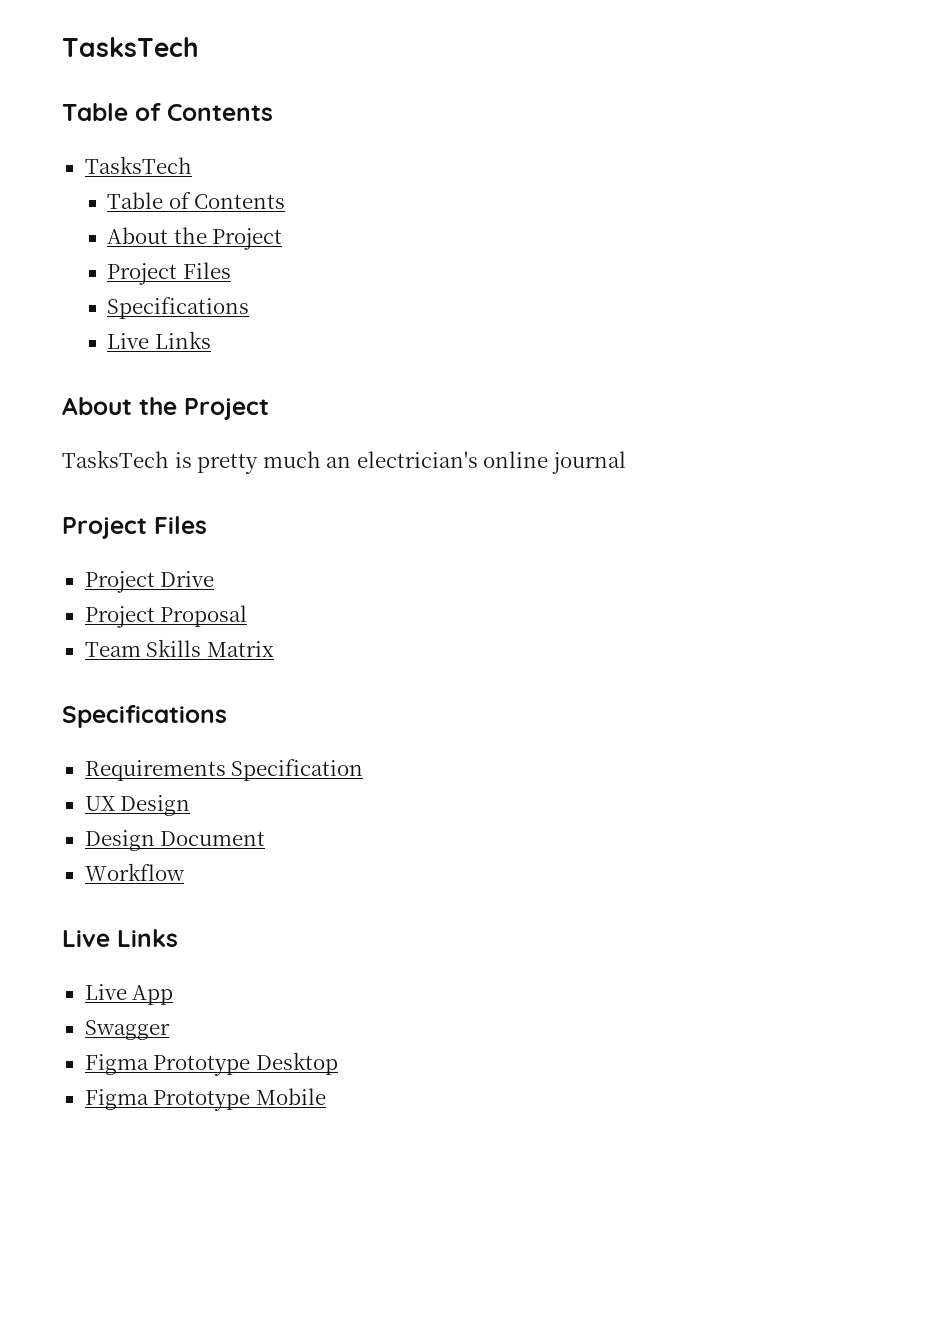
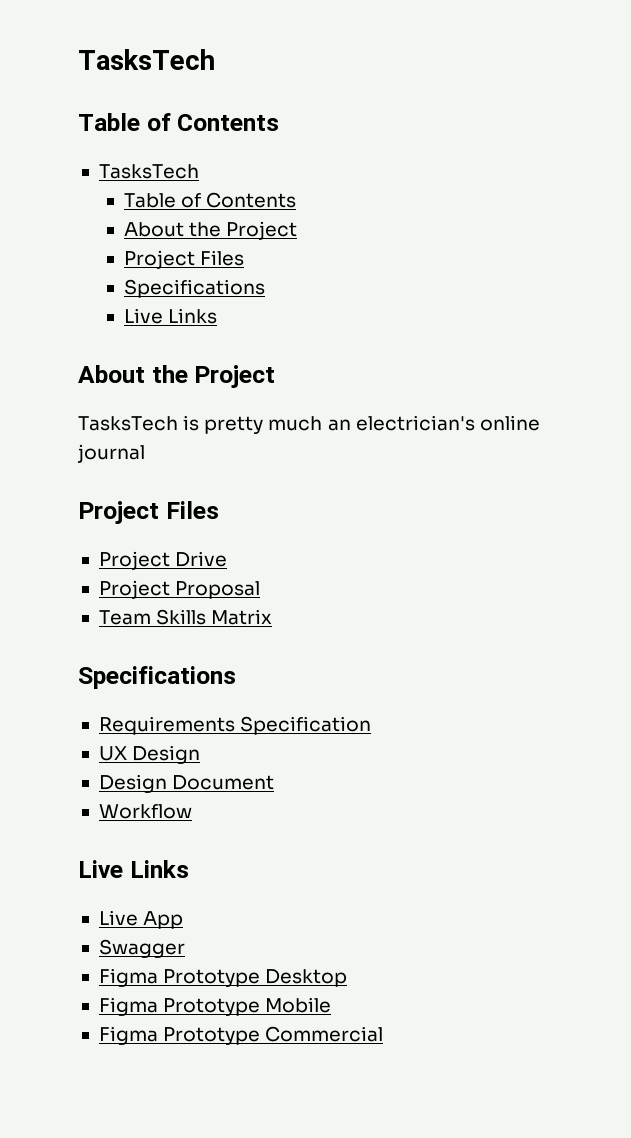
+ Figma Prototype Commercial

